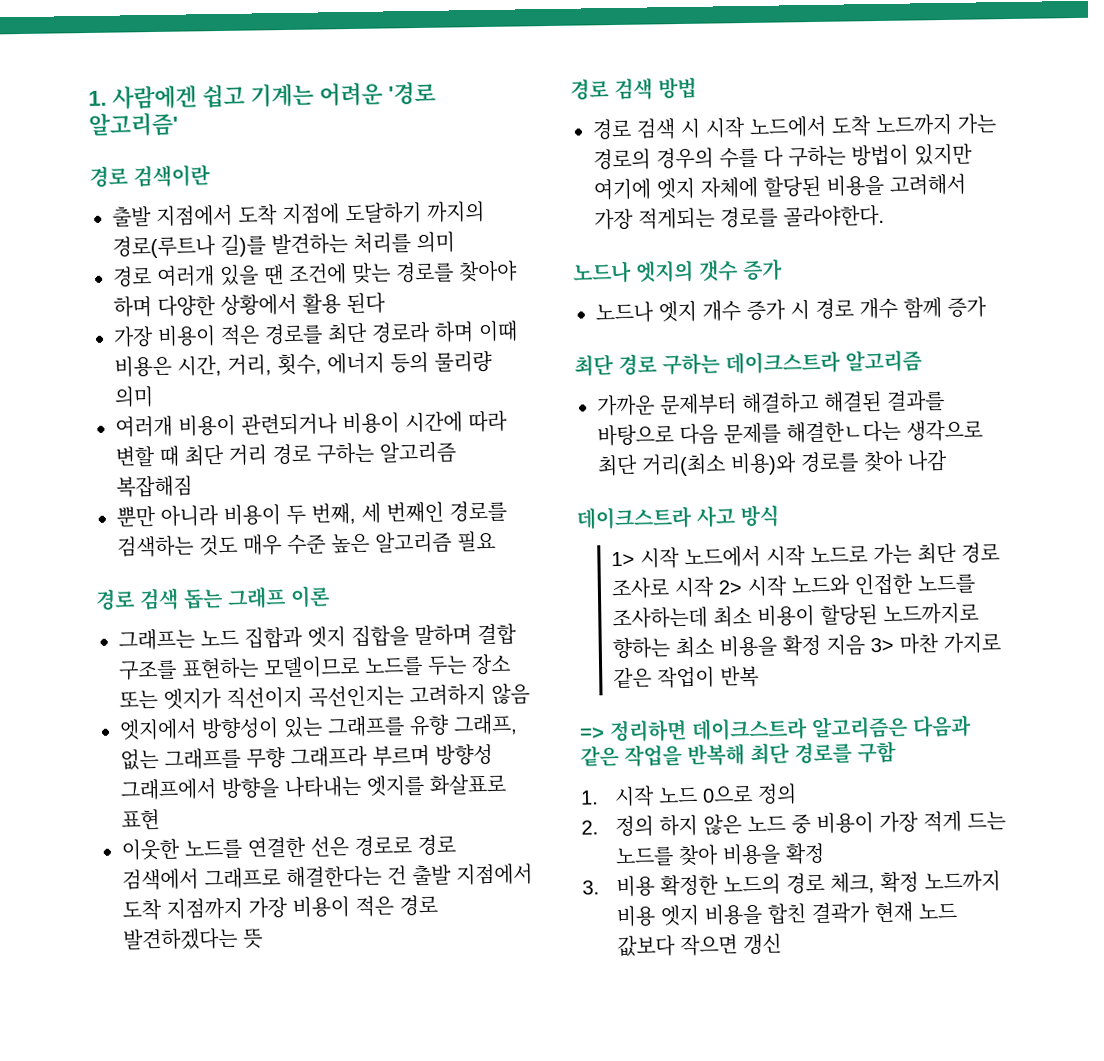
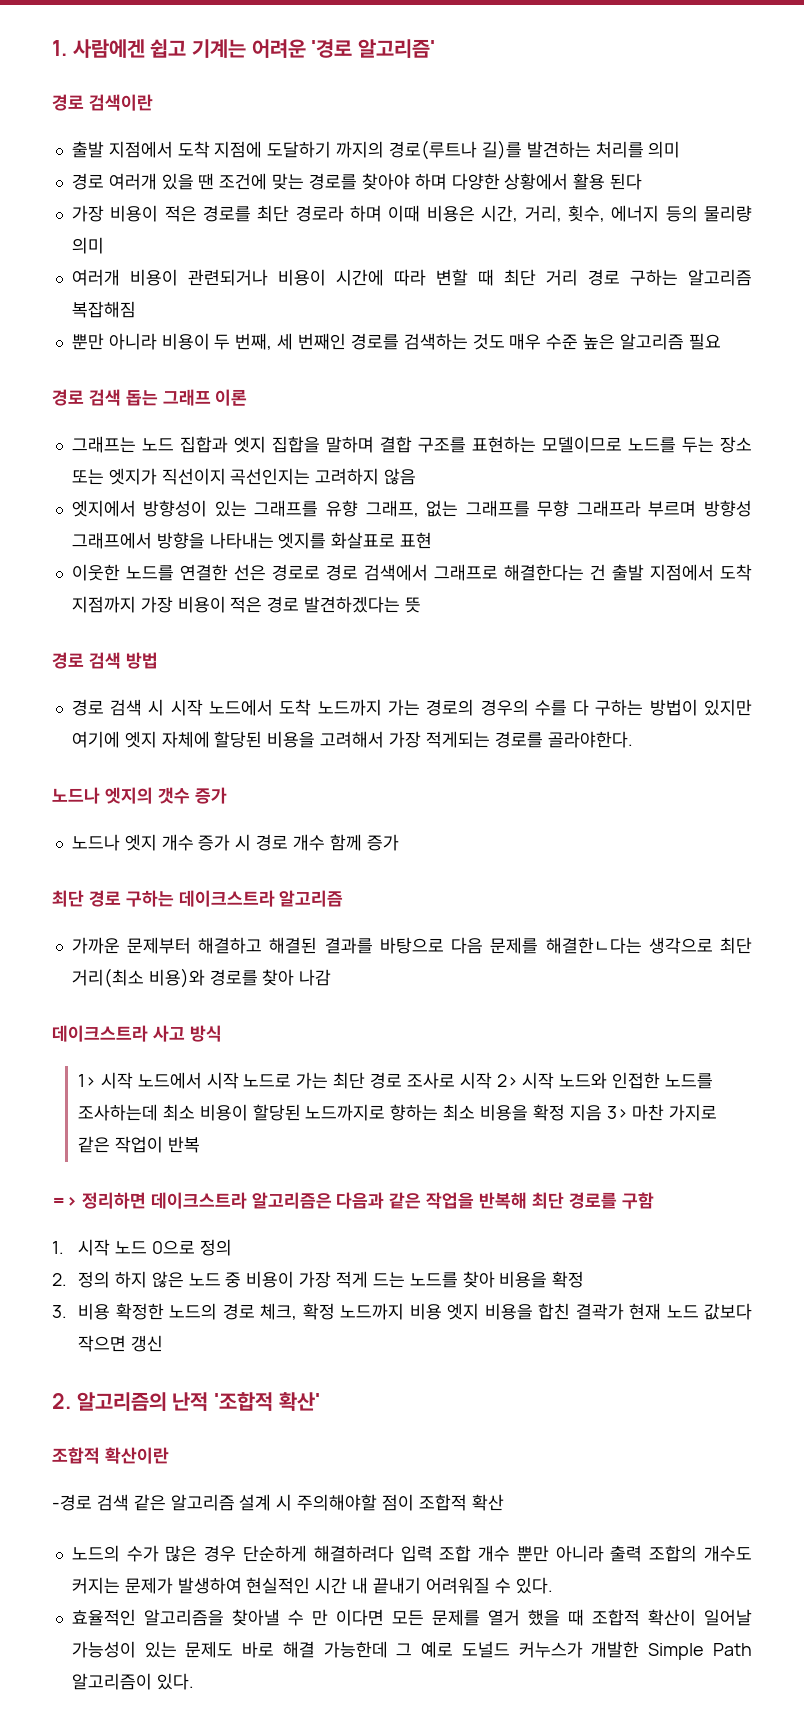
+ 2. 알고리즘의 난적 '조합적 확산'
+ 조합적 확산이란
+ -경로 검색 같은 알고리즘 설계 시 주의해야할 점이 조합적 확산
+ 노드의 수가 많은 경우 단순하게 해결하려다 입력 조합 개수 뿐만 아니라 출력 조합의 개수도 커지는 문제가 발생하여 현실적인 시간 내 끝내기 어려워질 수 있다.
+ 효율적인 알고리즘을 찾아낼 수 만 이다면 모든 문제를 열거 했을 때 조합적 확산이 일어날 가능성이 있는 문제도 바로 해결 가능한데 그 예로 도널드 커누스가 개발한 Simple Path 알고리즘이 있다.

